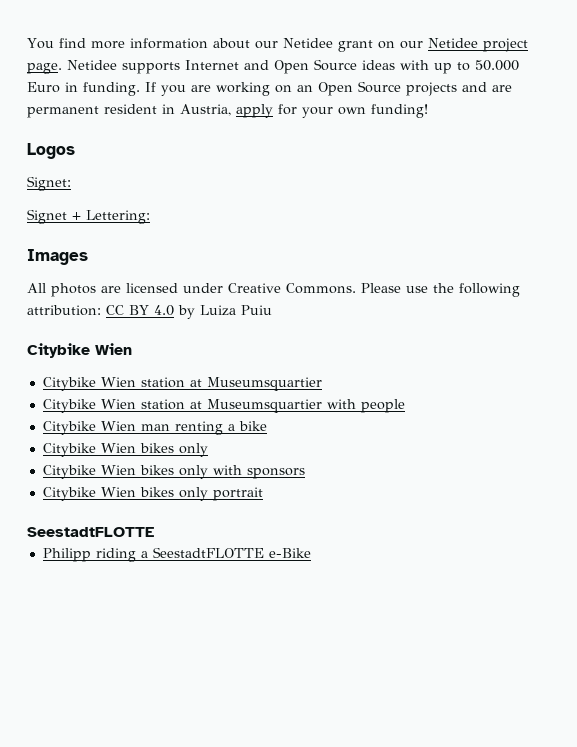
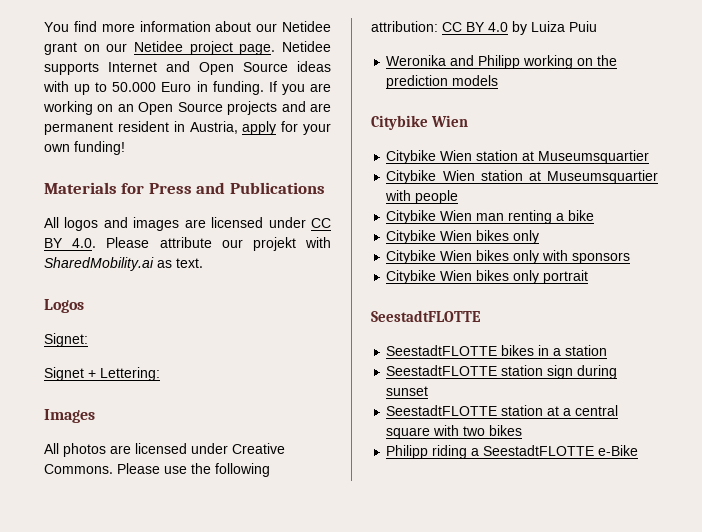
+ Materials for Press and Publications
+ All logos and images are licensed under CC BY 4.0. Please attribute our projekt with SharedMobility.ai as text.
+ Weronika and Philipp working on the prediction models
+ SeestadtFLOTTE bikes in a station
+ SeestadtFLOTTE station sign during sunset
+ SeestadtFLOTTE station at a central square with two bikes

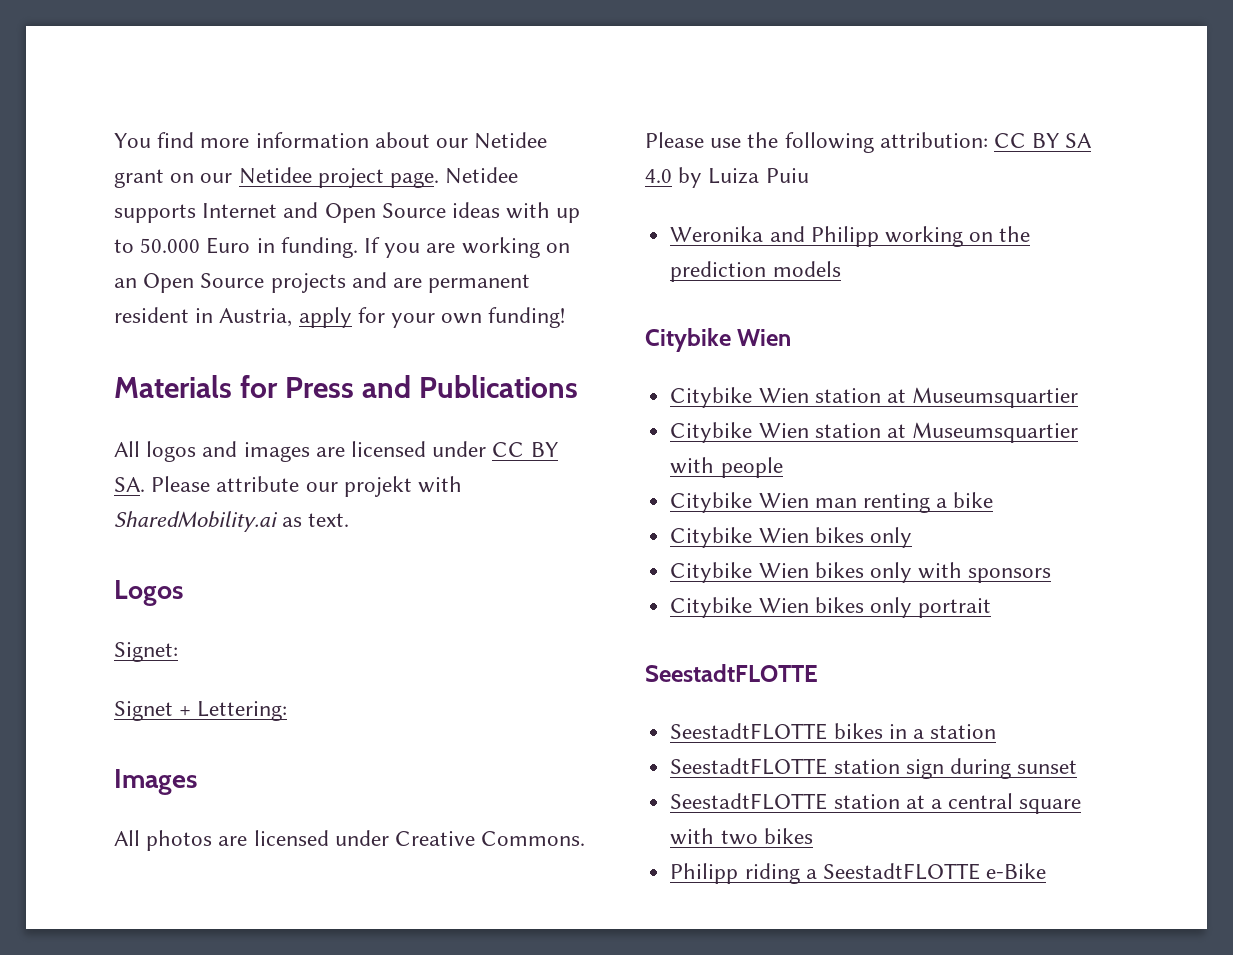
- All logos and images are licensed under CC BY 4.0. Please attribute our projekt with SharedMobility.ai as text.
+ All logos and images are licensed under CC BY SA. Please attribute our projekt with SharedMobility.ai as text.
- Please use the following attribution: CC BY 4.0 by Luiza Puiu
+ Please use the following attribution: CC BY SA 4.0 by Luiza Puiu

